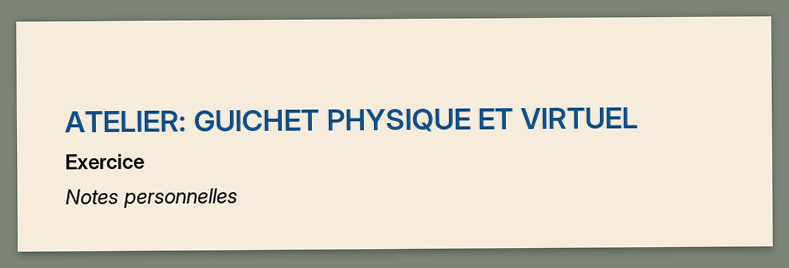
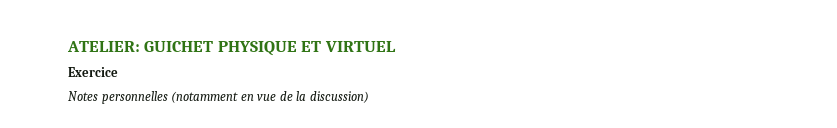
- Notes personnelles
+ Notes personnelles (notamment en vue de la discussion)

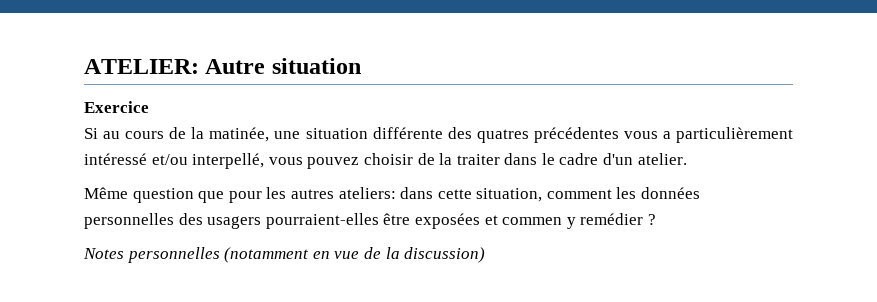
- ATELIER: GUICHET PHYSIQUE ET VIRTUEL
+ ATELIER: Autre situation
  Exercice
+ Si au cours de la matinée, une situation différente des quatres précédentes vous a particulièrement intéressé et/ou interpellé, vous pouvez choisir de la traiter dans le cadre d'un atelier.
+ Même question que pour les autres ateliers: dans cette situation, comment les données personnelles des usagers pourraient-elles être exposées et commen y remédier ?

